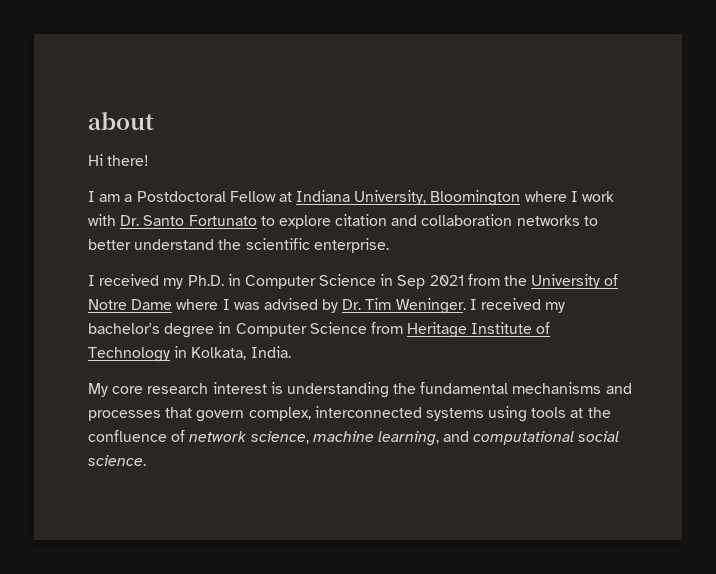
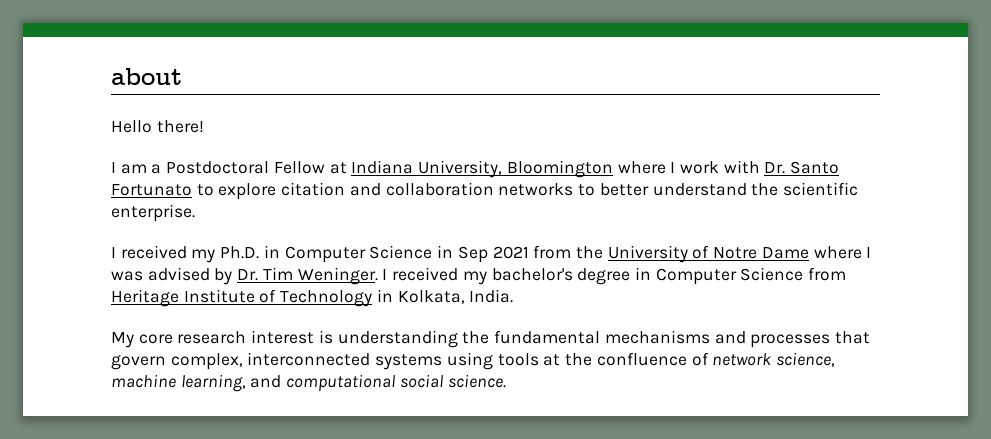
- Hi there!
+ Hello there!

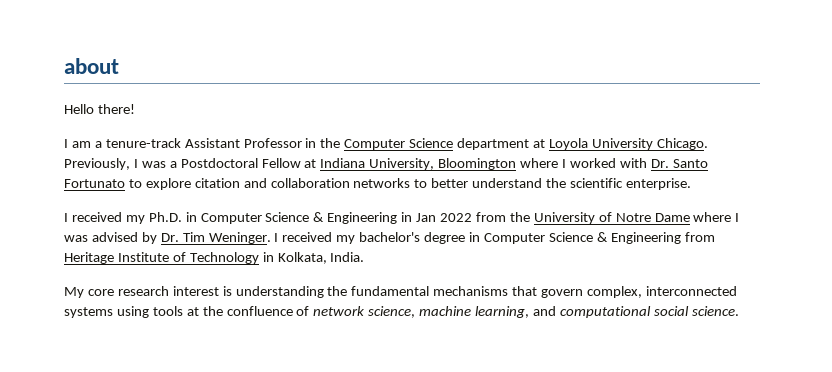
- I am a Postdoctoral Fellow at Indiana University, Bloomington where I work with Dr. Santo Fortunato to explore citation and collaboration networks to better understand the scientific enterprise.
+ I am a tenure-track Assistant Professor in the Computer Science department at Loyola University Chicago. Previously, I was a Postdoctoral Fellow at Indiana University, Bloomington where I worked with Dr. Santo Fortunato to explore citation and collaboration networks to better understand the scientific enterprise.
- I received my Ph.D. in Computer Science in Sep 2021 from the University of Notre Dame where I was advised by Dr. Tim Weninger.
+ I received my Ph.D. in Computer Science & Engineering in Jan 2022 from the University of Notre Dame where I was advised by Dr. Tim Weninger.
- I received my bachelor's degree in Computer Science from Heritage Institute of Technology in Kolkata, India.
+ I received my bachelor's degree in Computer Science & Engineering from Heritage Institute of Technology in Kolkata, India.
- My core research interest is understanding the fundamental mechanisms and processes that govern complex, interconnected systems using tools at the confluence of network science, machine learning, and computational social science.
+ My core research interest is understanding the fundamental mechanisms that govern complex, interconnected systems using tools at the confluence of network science, machine learning, and computational social science.

